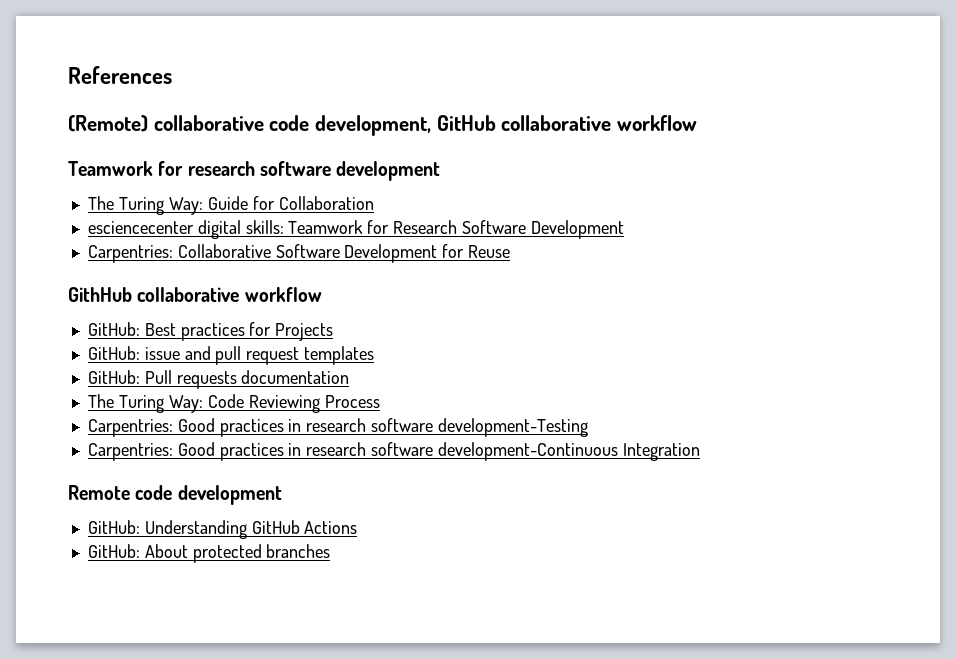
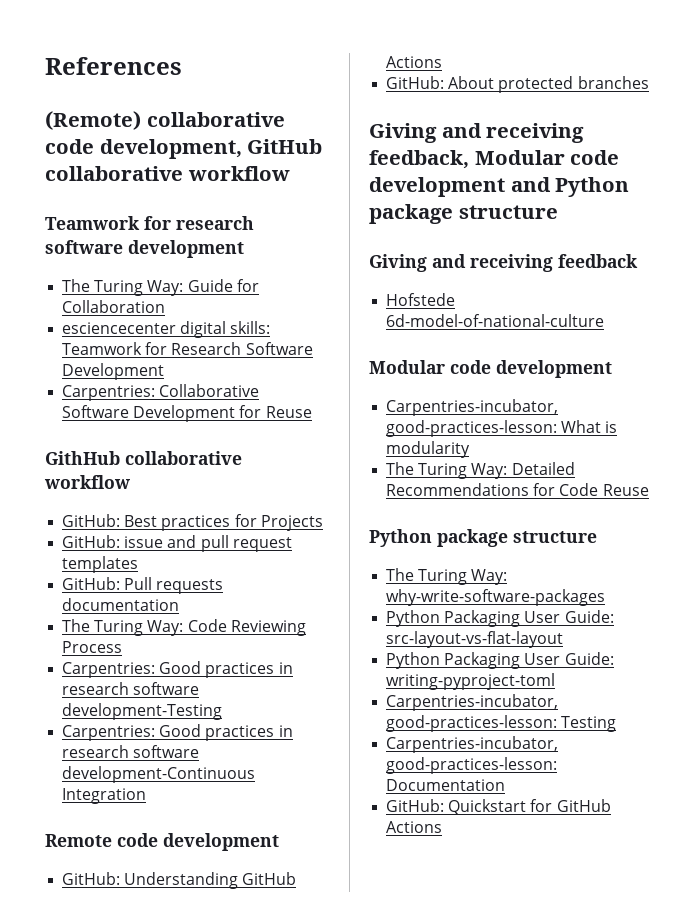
+ Giving and receiving feedback, Modular code development and Python package structure
+ Giving and receiving feedback
+ Hofstede 6d-model-of-national-culture
+ Modular code development
+ Carpentries-incubator, good-practices-lesson: What is modularity
+ The Turing Way: Detailed Recommendations for Code Reuse
+ Python package structure
+ The Turing Way: why-write-software-packages
+ Python Packaging User Guide: src-layout-vs-flat-layout
+ Python Packaging User Guide: writing-pyproject-toml
+ Carpentries-incubator, good-practices-lesson: Testing
+ Carpentries-incubator, good-practices-lesson: Documentation
+ GitHub: Quickstart for GitHub Actions

